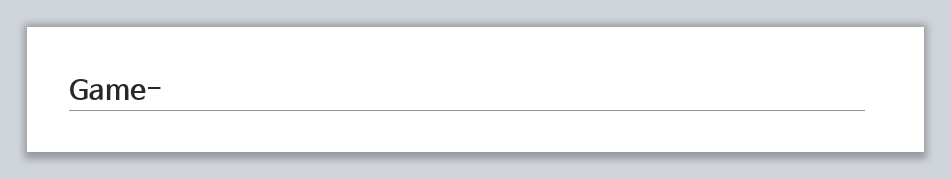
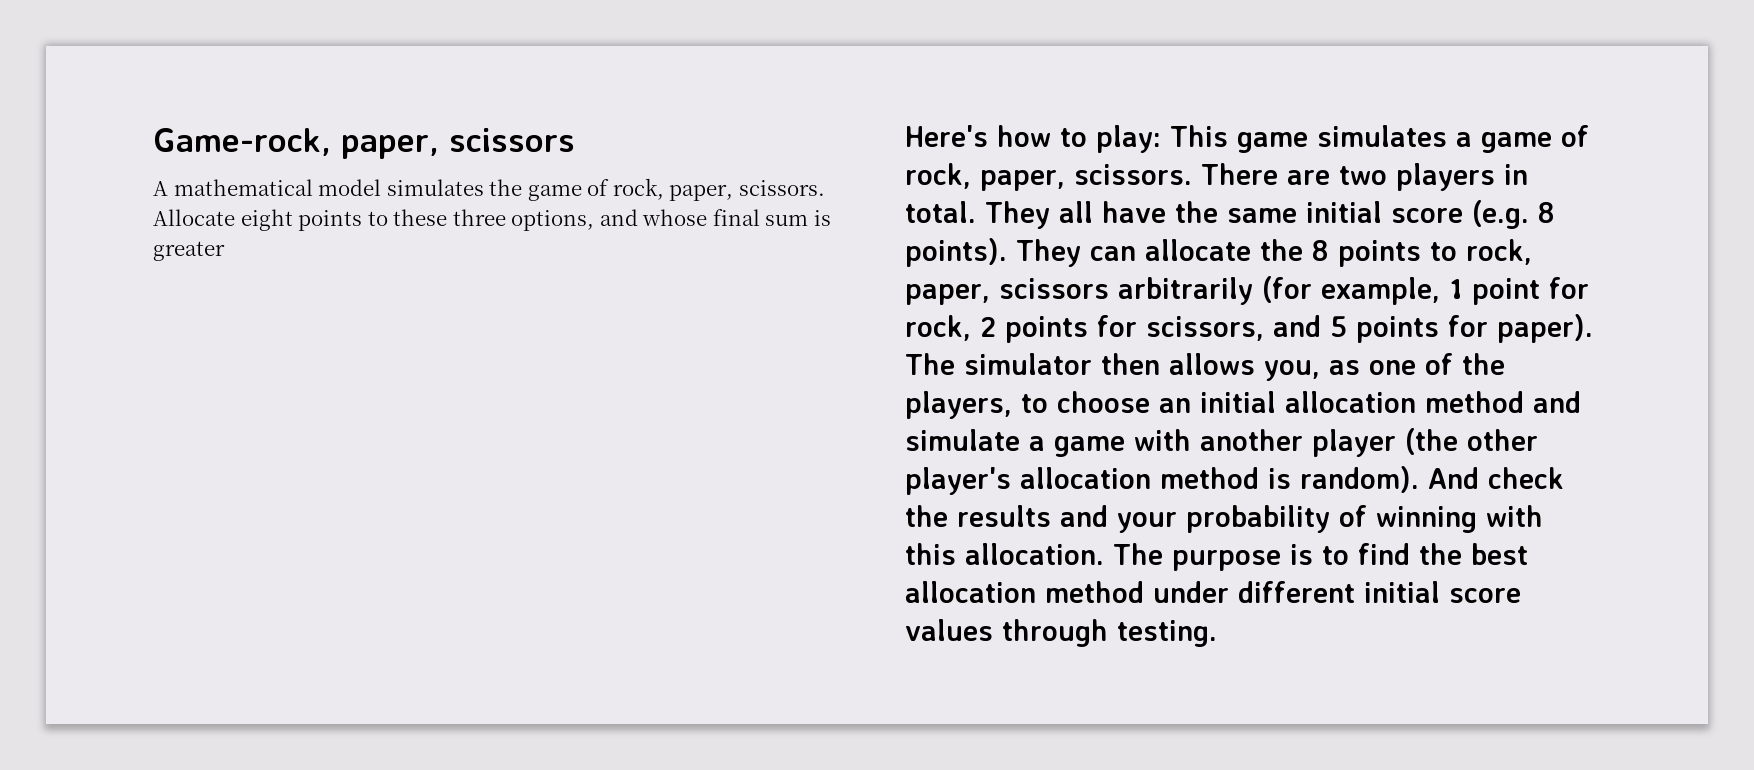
- Game-
+ Game-rock, paper, scissors
+ A mathematical model simulates the game of rock, paper, scissors. Allocate eight points to these three options, and whose final sum is greater
+ Here's how to play: This game simulates a game of rock, paper, scissors. There are two players in total. They all have the same initial score (e.g. 8 points). They can allocate the 8 points to rock, paper, scissors arbitrarily (for example, 1 point for rock, 2 points for scissors, and 5 points for paper). The simulator then allows you, as one of the players, to choose an initial allocation method and simulate a game with another player (the other player's allocation method is random). And check the results and your probability of winning with this allocation. The purpose is to find the best allocation method under different initial score values through testing.

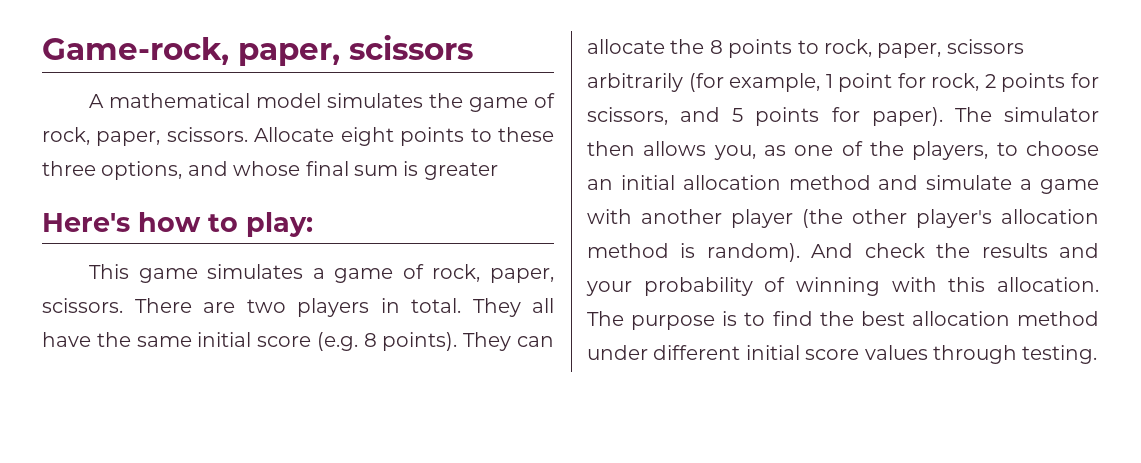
- Here's how to play: This game simulates a game of rock, paper, scissors.
+ Here's how to play:
+ This game simulates a game of rock, paper, scissors.

